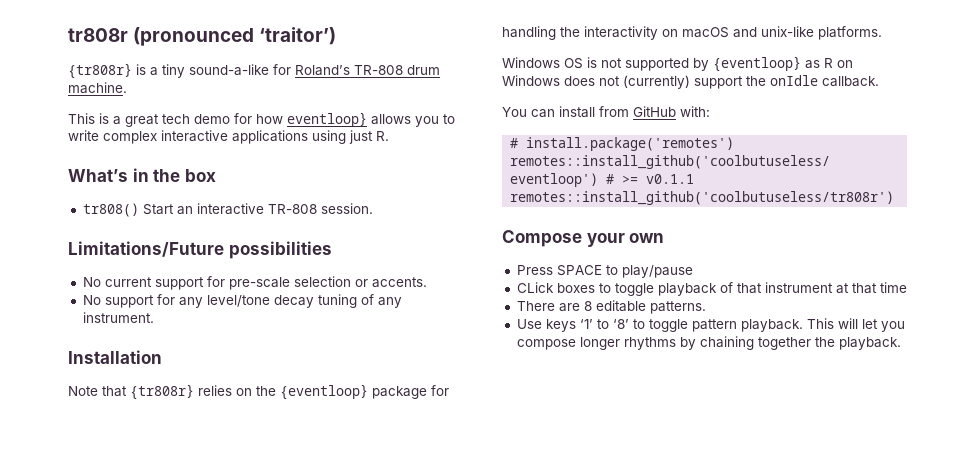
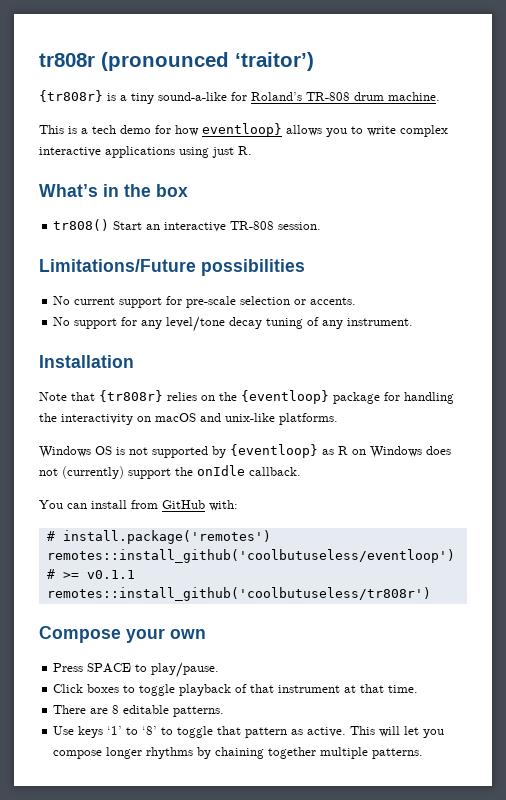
- This is a great tech demo for how eventloop} allows you to write complex interactive applications using just R.
+ This is a tech demo for how eventloop} allows you to write complex interactive applications using just R.
- Press SPACE to play/pause
- CLick boxes to toggle playback of that instrument at that time
+ Press SPACE to play/pause.
+ Click boxes to toggle playback of that instrument at that time.
- Use keys ‘1’ to ‘8’ to toggle pattern playback.
+ Use keys ‘1’ to ‘8’ to toggle that pattern as active.
- This will let you compose longer rhythms by chaining together the playback.
+ This will let you compose longer rhythms by chaining together multiple patterns.

